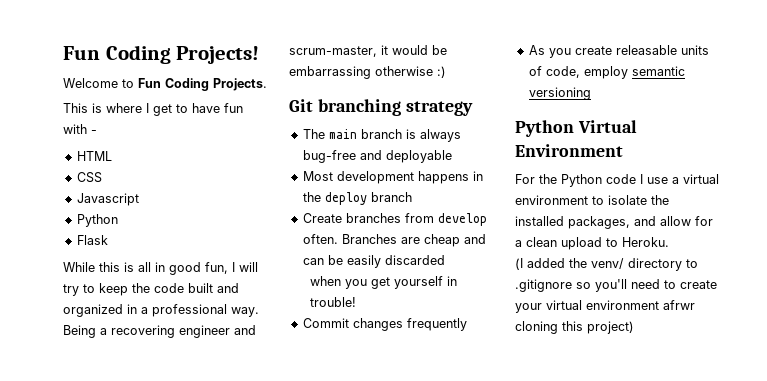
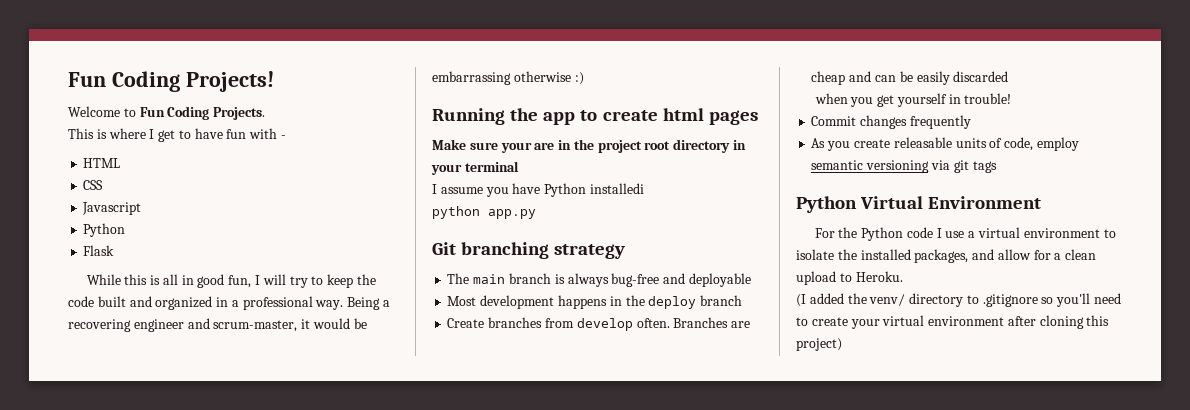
+ Running the app to create html pages
+ Make sure your are in the project root directory in your terminal
+ I assume you have Python installedi
+ python app.py
- As you create releasable units of code, employ semantic versioning
+ As you create releasable units of code, employ semantic versioning via git tags
- (I added the venv/ directory to .gitignore so you'll need to create your virtual environment afrwr cloning this project)
+ (I added the venv/ directory to .gitignore so you'll need to create your virtual environment after cloning this project)

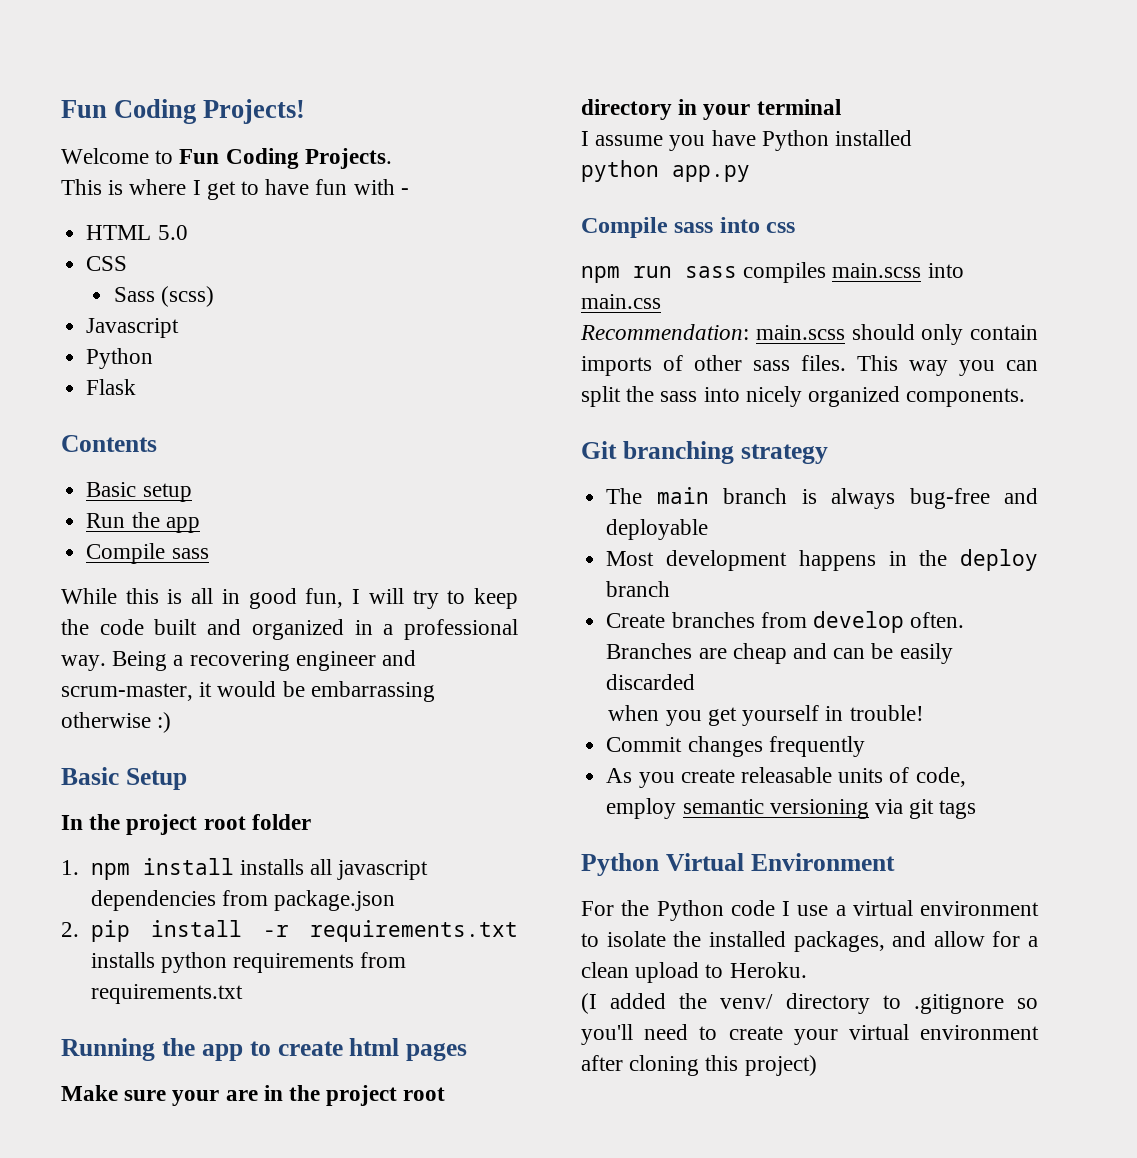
- HTML
+ HTML 5.0
+ Sass (scss)
+ Contents
+ Basic setup
+ Run the app
+ Compile sass
+ Basic Setup
+ In the project root folder
+ 1. npm install installs all javascript dependencies from package.json
+ 2. pip install -r requirements.txt installs python requirements from requirements.txt
- I assume you have Python installedi
+ I assume you have Python installed
+ Compile sass into css
+ npm run sass compiles main.scss into main.css
+ Recommendation: main.scss should only contain imports of other sass files. This way you can split the sass into nicely organized components.

